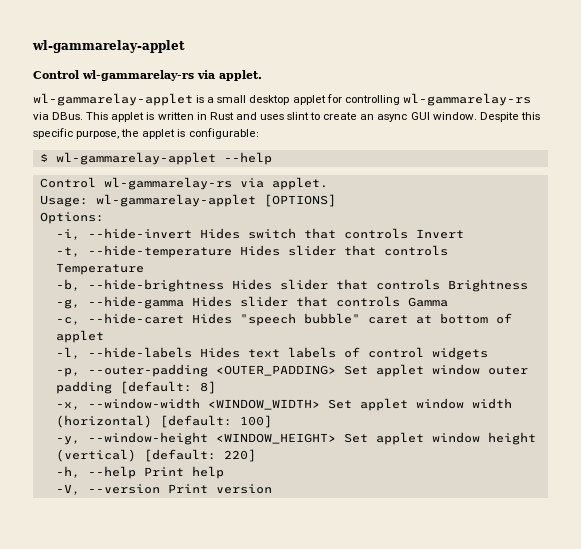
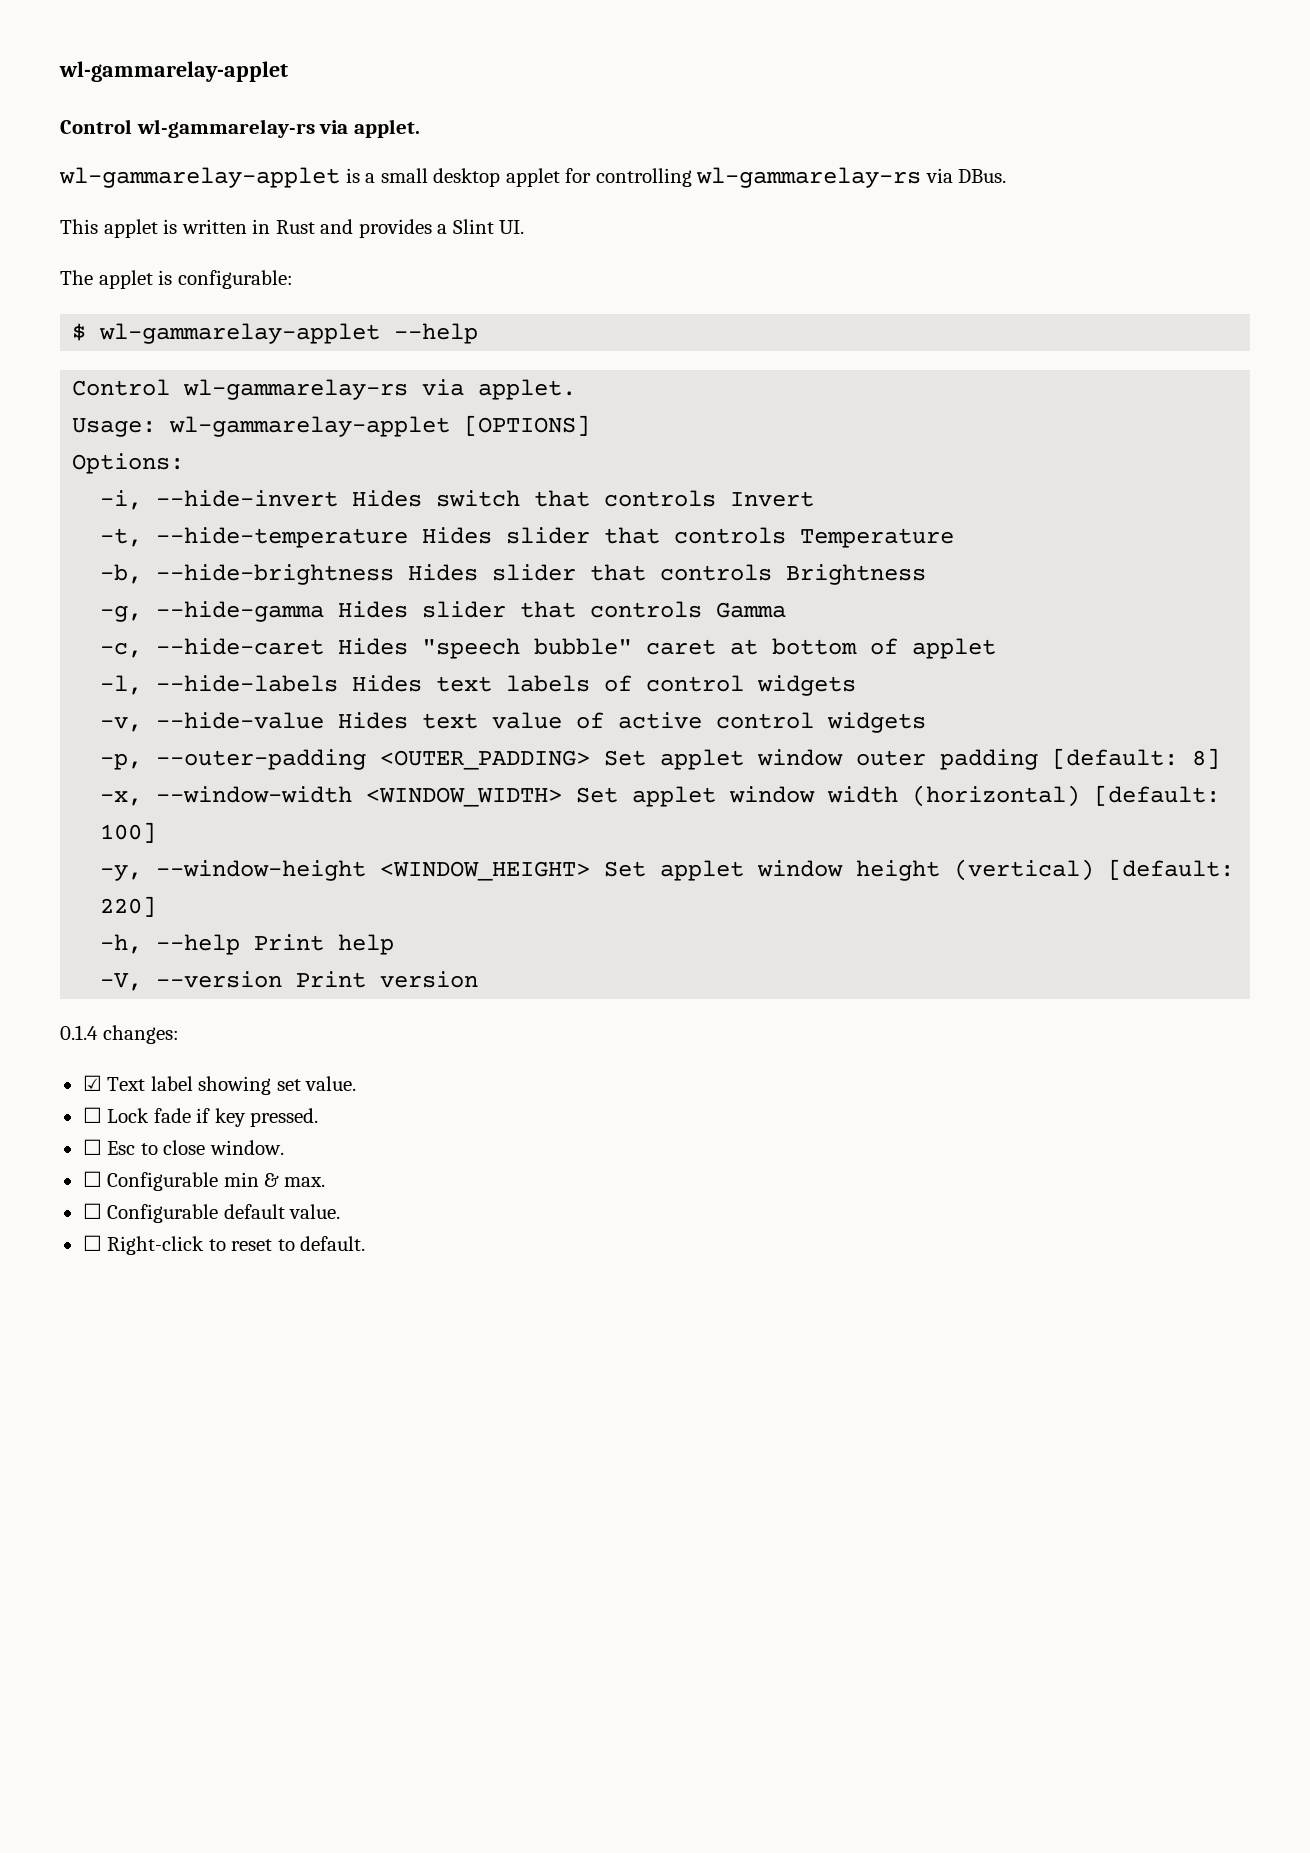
- wl-gammarelay-applet is a small desktop applet for controlling wl-gammarelay-rs via DBus. This applet is written in Rust and uses slint to create an async GUI window. Despite this specific purpose, the applet is configurable:
+ wl-gammarelay-applet is a small desktop applet for controlling wl-gammarelay-rs via DBus.
+ This applet is written in Rust and provides a Slint UI.
+ The applet is configurable:
+ -v, --hide-value Hides text value of active control widgets
+ 0.1.4 changes:
+ ☑ Text label showing set value.
+ ☐ Lock fade if key pressed.
+ ☐ Esc to close window.
+ ☐ Configurable min & max.
+ ☐ Configurable default value.
+ ☐ Right-click to reset to default.

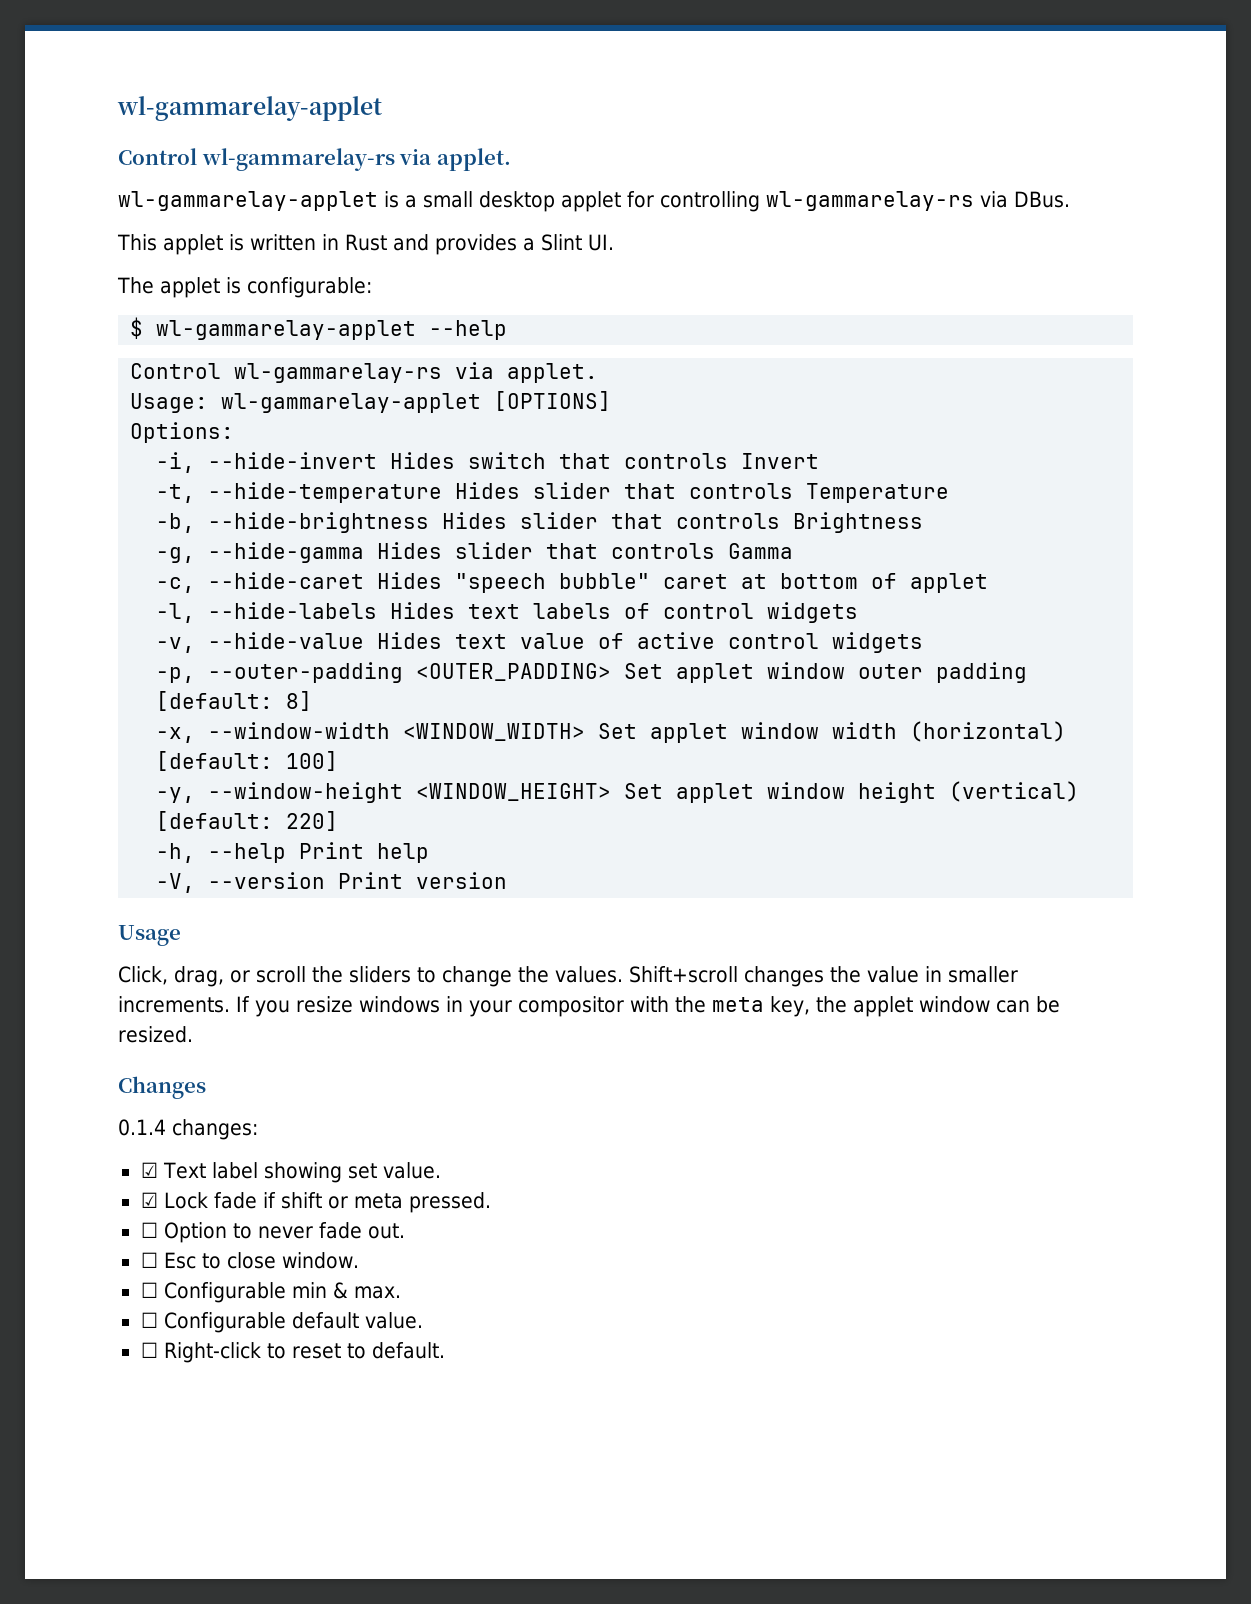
+ Usage
+ Click, drag, or scroll the sliders to change the values. Shift+scroll changes the value in smaller increments. If you resize windows in your compositor with the meta key, the applet window can be resized.
+ Changes
- ☐ Lock fade if key pressed.
+ ☑ Lock fade if shift or meta pressed.
+ ☐ Option to never fade out.

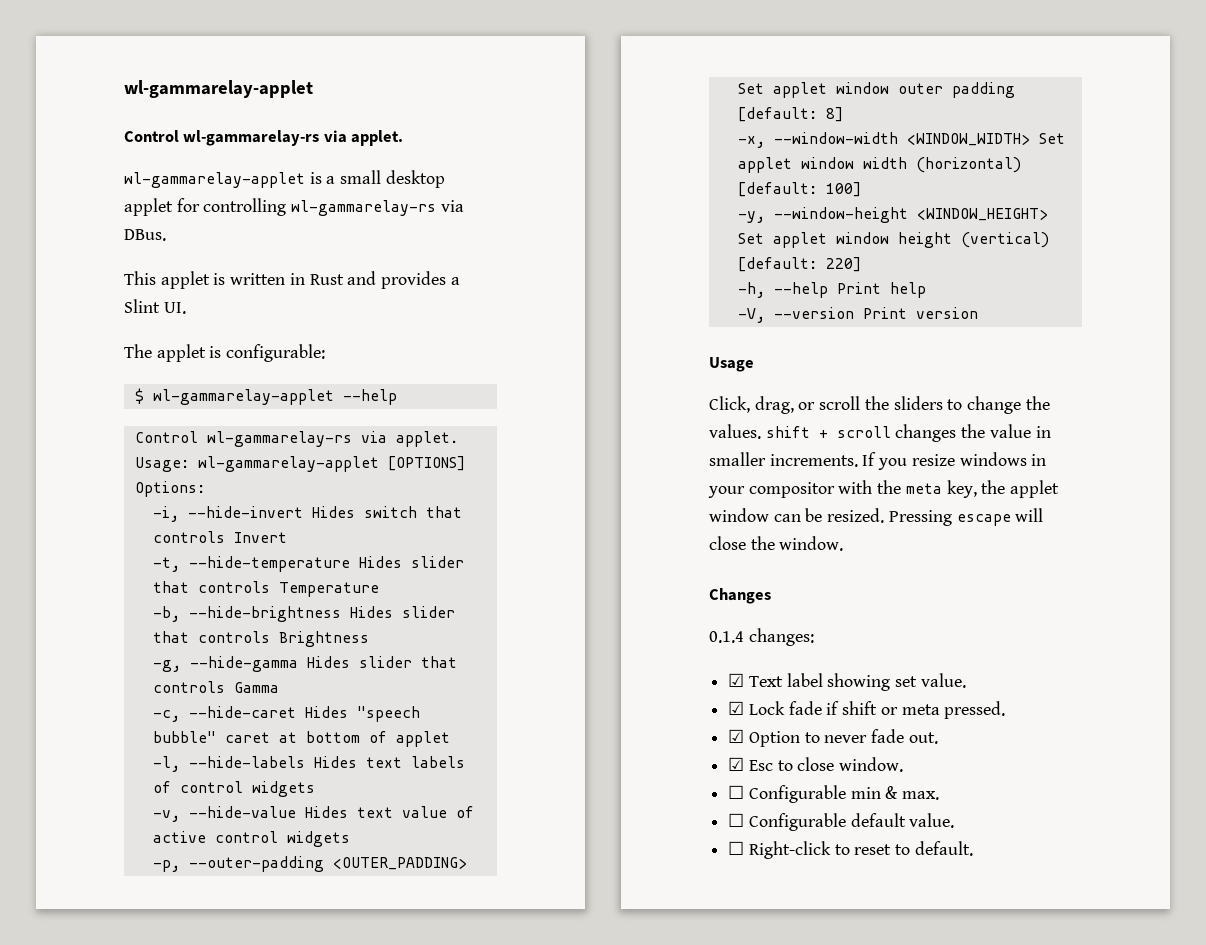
- Click, drag, or scroll the sliders to change the values. Shift+scroll changes the value in smaller increments.
+ Click, drag, or scroll the sliders to change the values. shift + scroll changes the value in smaller increments.
+ Pressing escape will close the window.
- ☐ Option to never fade out.
+ ☑ Option to never fade out.
- ☐ Esc to close window.
+ ☑ Esc to close window.

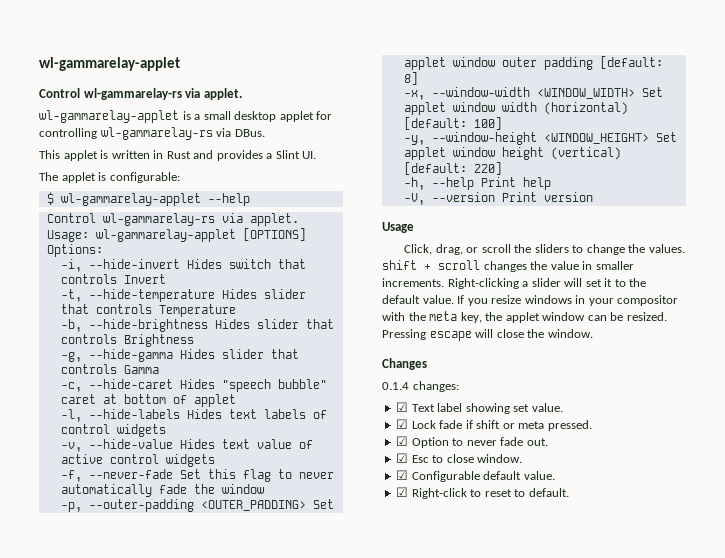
+ -f, --never-fade Set this flag to never automatically fade the window
+ Right-clicking a slider will set it to the default value.
- ☐ Configurable min & max.
- ☐ Configurable default value.
+ ☑ Configurable default value.
- ☐ Right-click to reset to default.
+ ☑ Right-click to reset to default.

